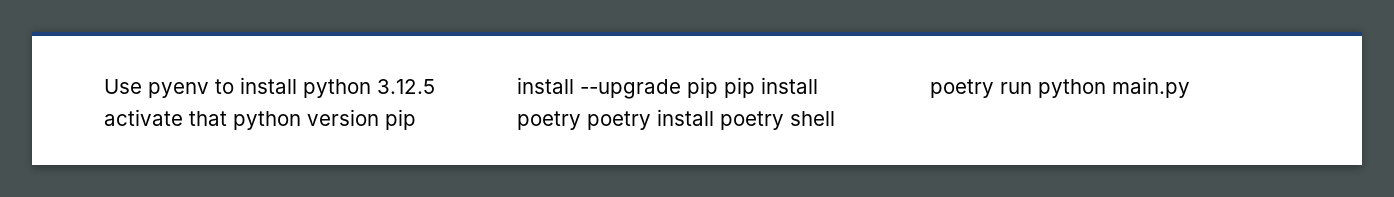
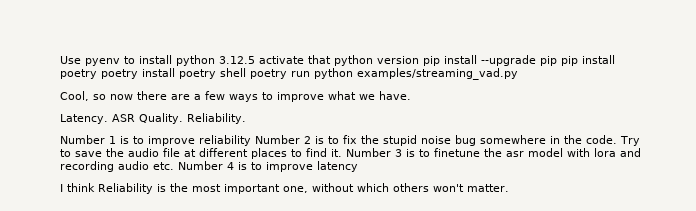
- Use pyenv to install python 3.12.5 activate that python version pip install --upgrade pip pip install poetry poetry install poetry shell poetry run python main.py
+ Use pyenv to install python 3.12.5 activate that python version pip install --upgrade pip pip install poetry poetry install poetry shell poetry run python examples/streaming_vad.py
+ Cool, so now there are a few ways to improve what we have.
+ Latency. ASR Quality. Reliability.
+ Number 1 is to improve reliability Number 2 is to fix the stupid noise bug somewhere in the code. Try to save the audio file at different places to find it. Number 3 is to finetune the asr model with lora and recording audio etc. Number 4 is to improve latency
+ I think Reliability is the most important one, without which others won't matter.

